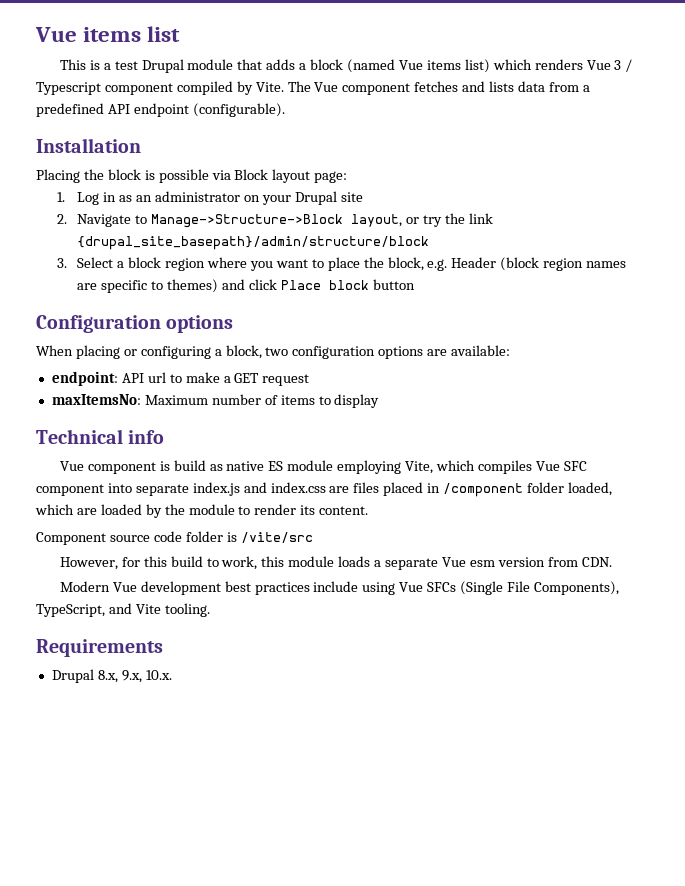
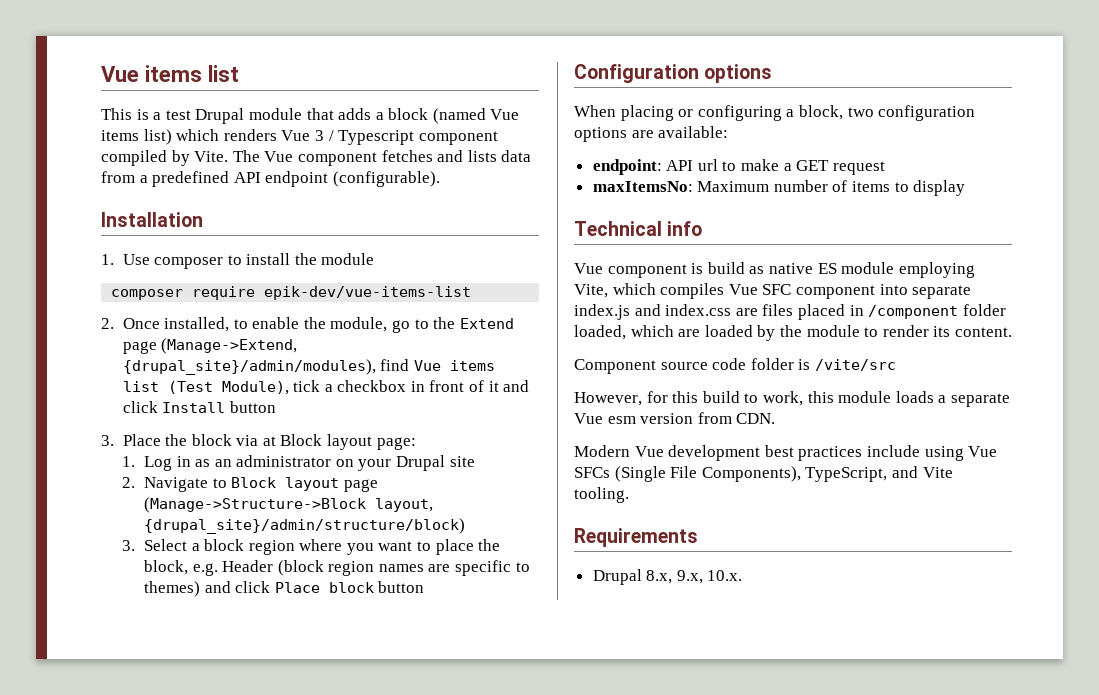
- Placing the block is possible via Block layout page:
+ 1. Use composer to install the module
+ composer require epik-dev/vue-items-list
+ 2. Once installed, to enable the module, go to the Extend page (Manage->Extend, {drupal_site}/admin/modules), find Vue items list (Test Module), tick a checkbox in front of it and click Install button
+ 3. Place the block via at Block layout page:
- 2. Navigate to Manage->Structure->Block layout, or try the link {drupal_site_basepath}/admin/structure/block
+ 2. Navigate to Block layout page (Manage->Structure->Block layout, {drupal_site}/admin/structure/block)

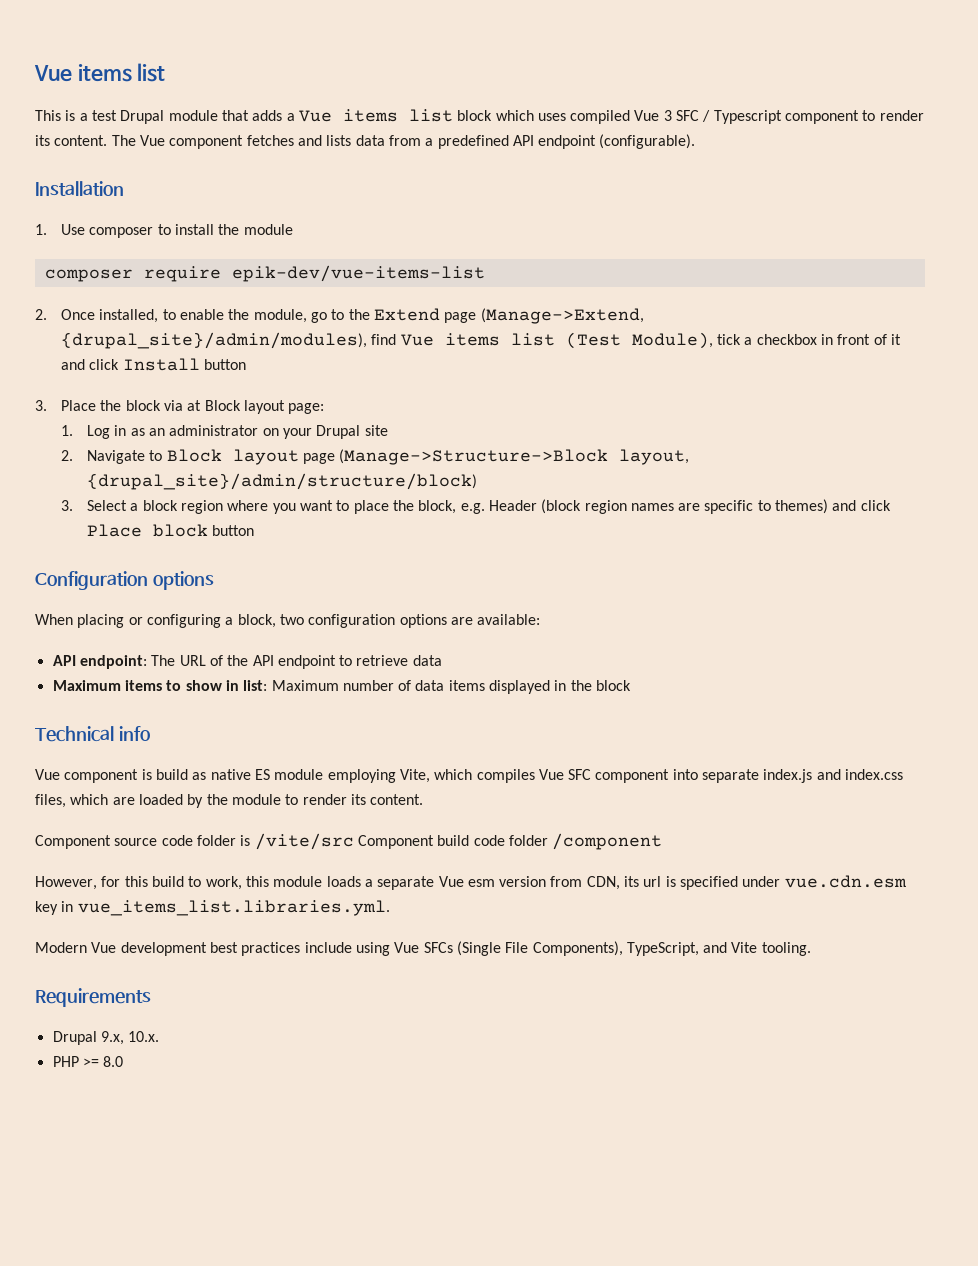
- This is a test Drupal module that adds a block (named Vue items list) which renders Vue 3 / Typescript component compiled by Vite.
+ This is a test Drupal module that adds a Vue items list block which uses compiled Vue 3 SFC / Typescript component to render its content.
- endpoint: API url to make a GET request
- maxItemsNo: Maximum number of items to display
+ API endpoint: The URL of the API endpoint to retrieve data
+ Maximum items to show in list: Maximum number of data items displayed in the block
- Vue component is build as native ES module employing Vite, which compiles Vue SFC component into separate index.js and index.css are files placed in /component folder loaded, which are loaded by the module to render its content.
+ Vue component is build as native ES module employing Vite, which compiles Vue SFC component into separate index.js and index.css files, which are loaded by the module to render its content.
- Component source code folder is /vite/src
+ Component source code folder is /vite/src Component build code folder /component
- However, for this build to work, this module loads a separate Vue esm version from CDN.
+ However, for this build to work, this module loads a separate Vue esm version from CDN, its url is specified under vue.cdn.esm key in vue_items_list.libraries.yml.
- Drupal 8.x, 9.x, 10.x.
+ Drupal 9.x, 10.x.
+ PHP >= 8.0

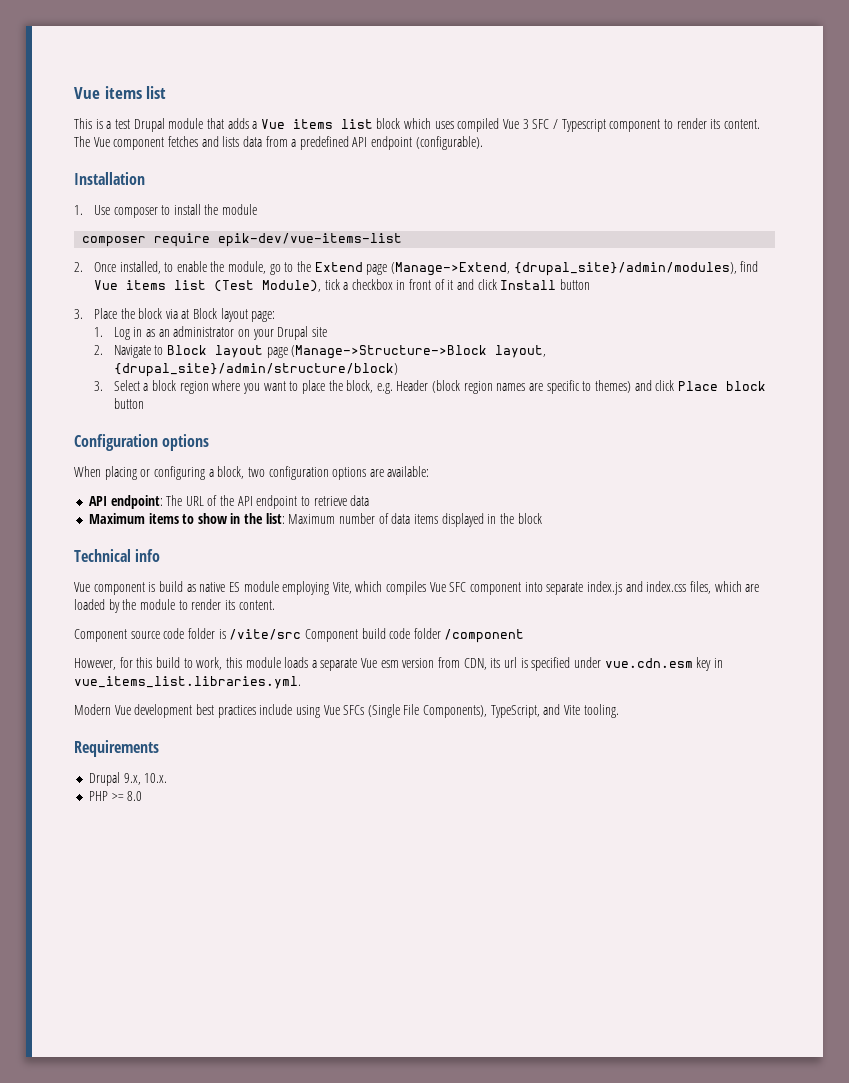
- Maximum items to show in list: Maximum number of data items displayed in the block
+ Maximum items to show in the list: Maximum number of data items displayed in the block

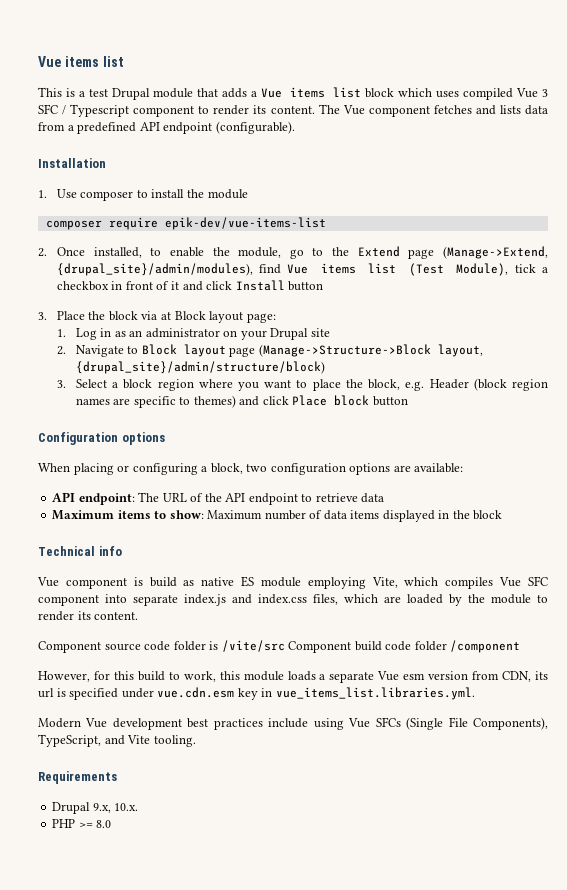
- Maximum items to show in the list: Maximum number of data items displayed in the block
+ Maximum items to show: Maximum number of data items displayed in the block

